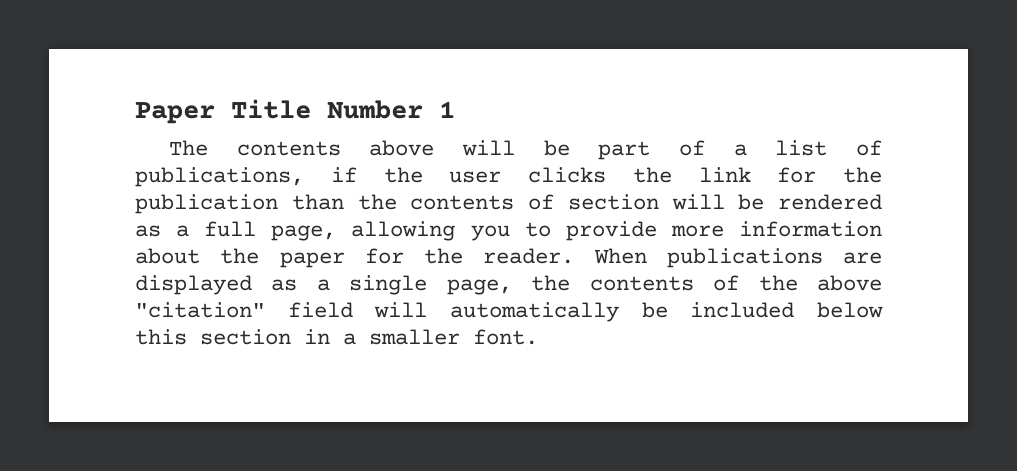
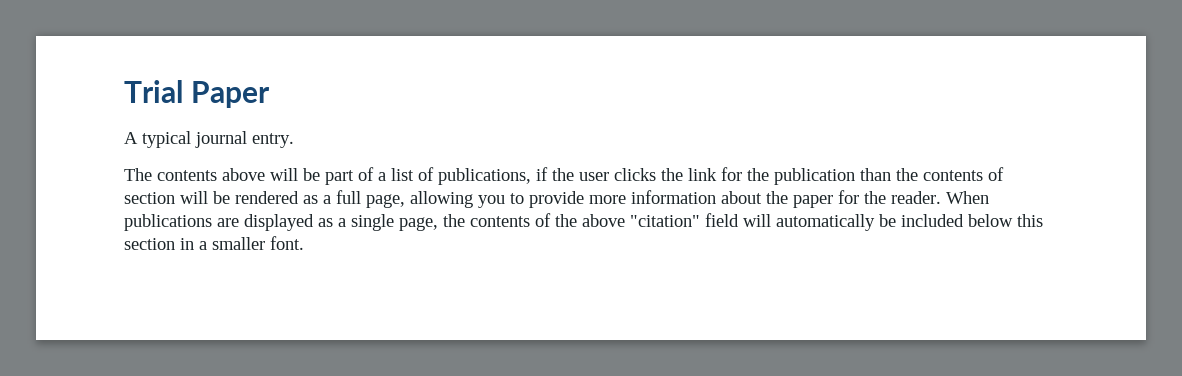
- Paper Title Number 1
+ Trial Paper
+ A typical journal entry.

